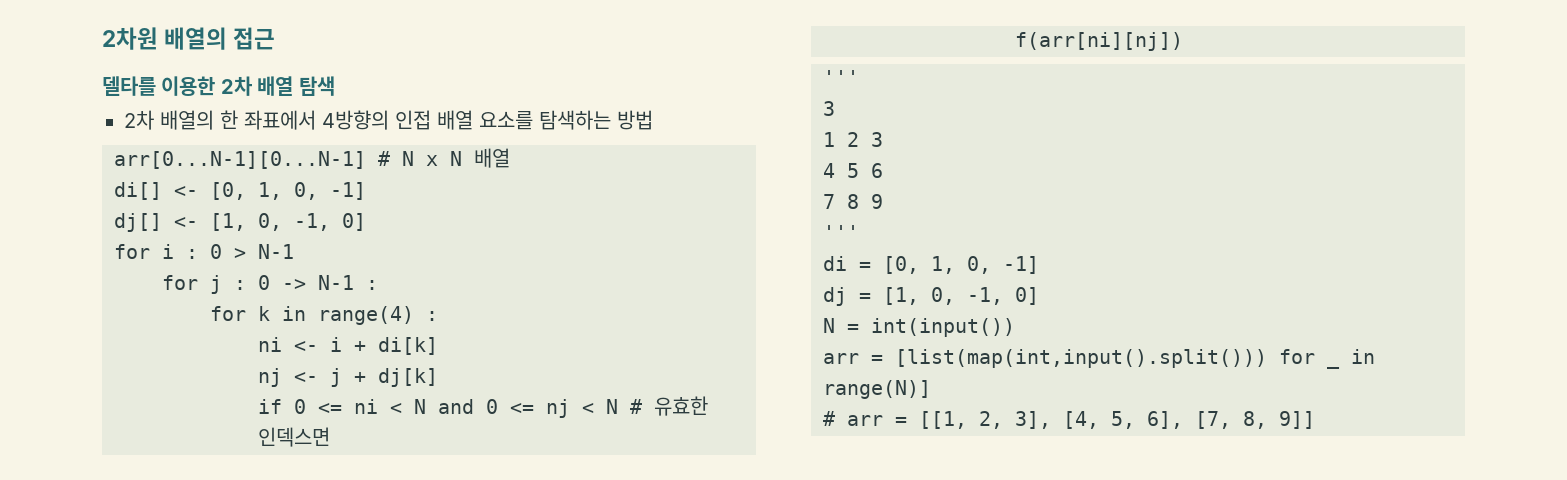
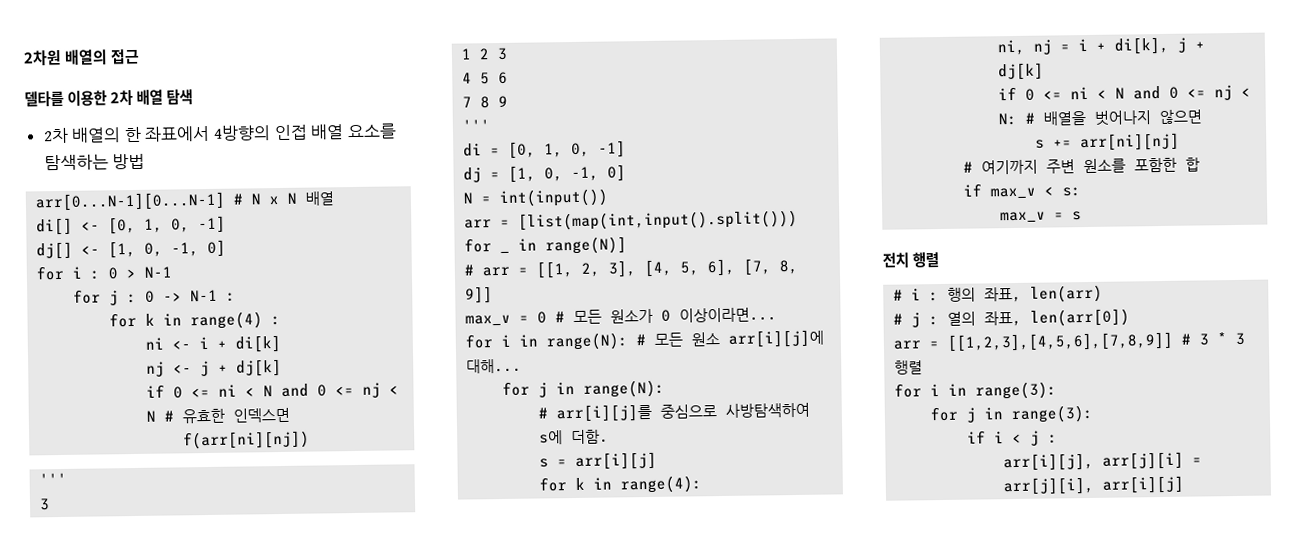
+ max_v = 0 # 모든 원소가 0 이상이라면...
+ for i in range(N): # 모든 원소 arr[i][j]에 대해...
+ for j in range(N):
+ # arr[i][j]를 중심으로 사방탐색하여 s에 더함.
+ s = arr[i][j]
+ for k in range(4):
+ ni, nj = i + di[k], j + dj[k]
+ if 0 <= ni < N and 0 <= nj < N: # 배열을 벗어나지 않으면
+ s += arr[ni][nj]
+ # 여기까지 주변 원소를 포함한 합
+ if max_v < s:
+ max_v = s
+ 전치 행렬
+ # i : 행의 좌표, len(arr)
+ # j : 열의 좌표, len(arr[0])
+ arr = [[1,2,3],[4,5,6],[7,8,9]] # 3 * 3 행렬
+ for i in range(3):
+ for j in range(3):
+ if i < j :
+ arr[i][j], arr[j][i] = arr[j][i], arr[i][j]

